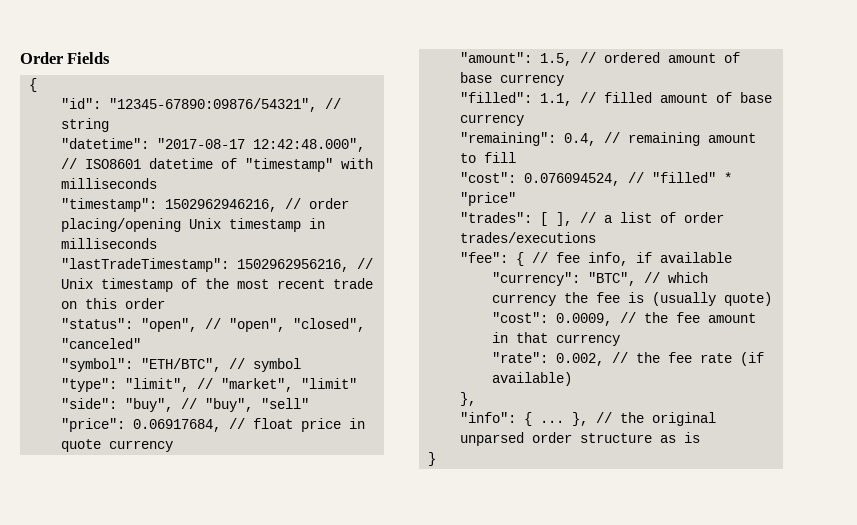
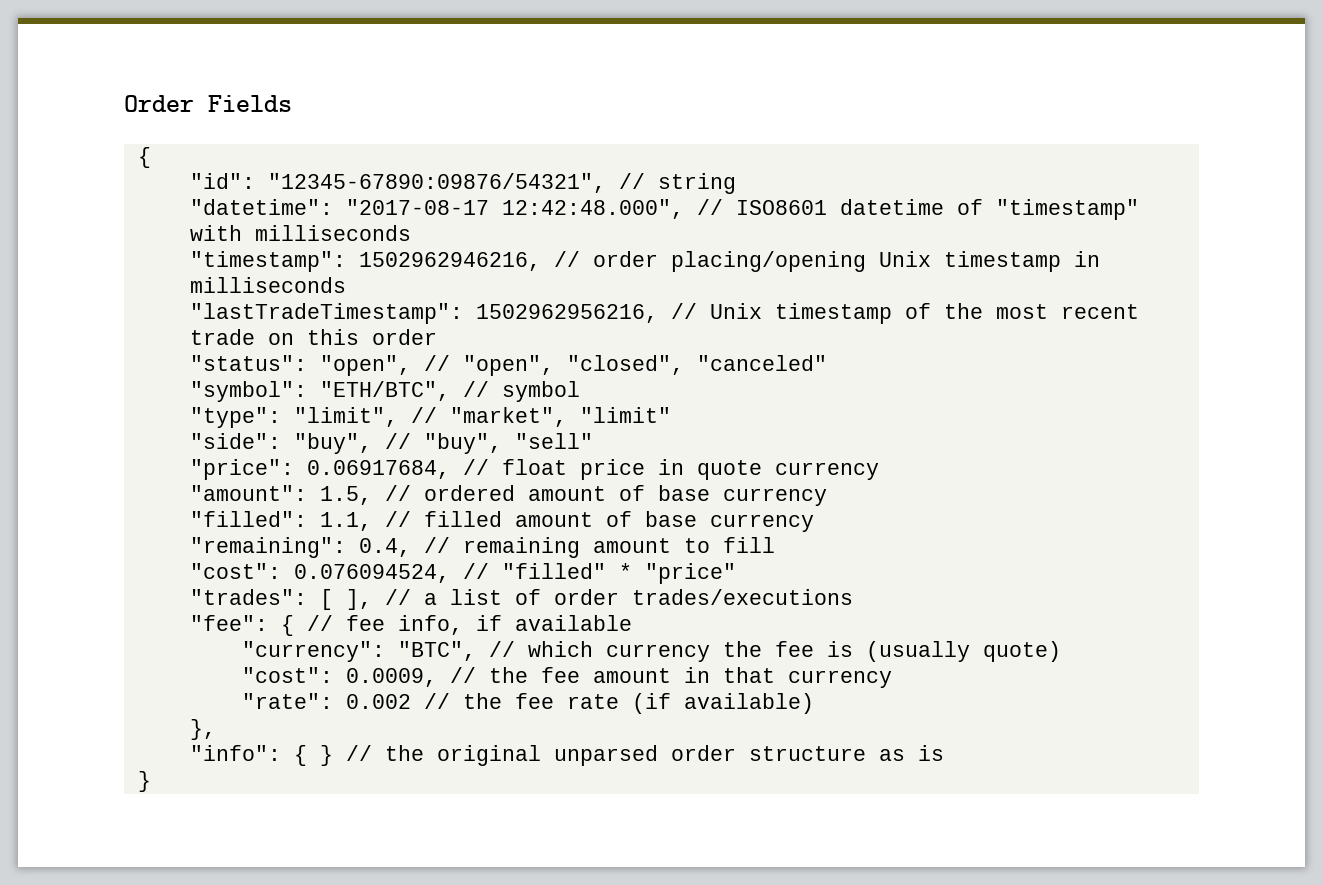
- "rate": 0.002, // the fee rate (if available)
+ "rate": 0.002 // the fee rate (if available)
- "info": { ... }, // the original unparsed order structure as is
+ "info": { } // the original unparsed order structure as is

